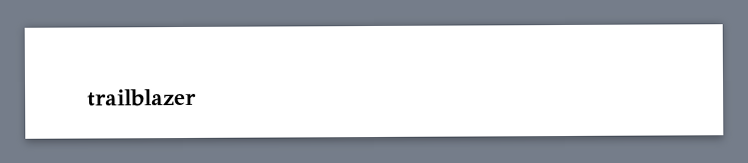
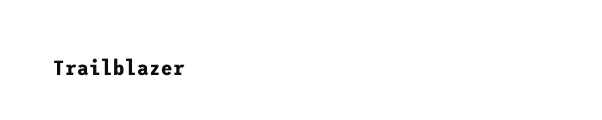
- trailblazer
+ Trailblazer

